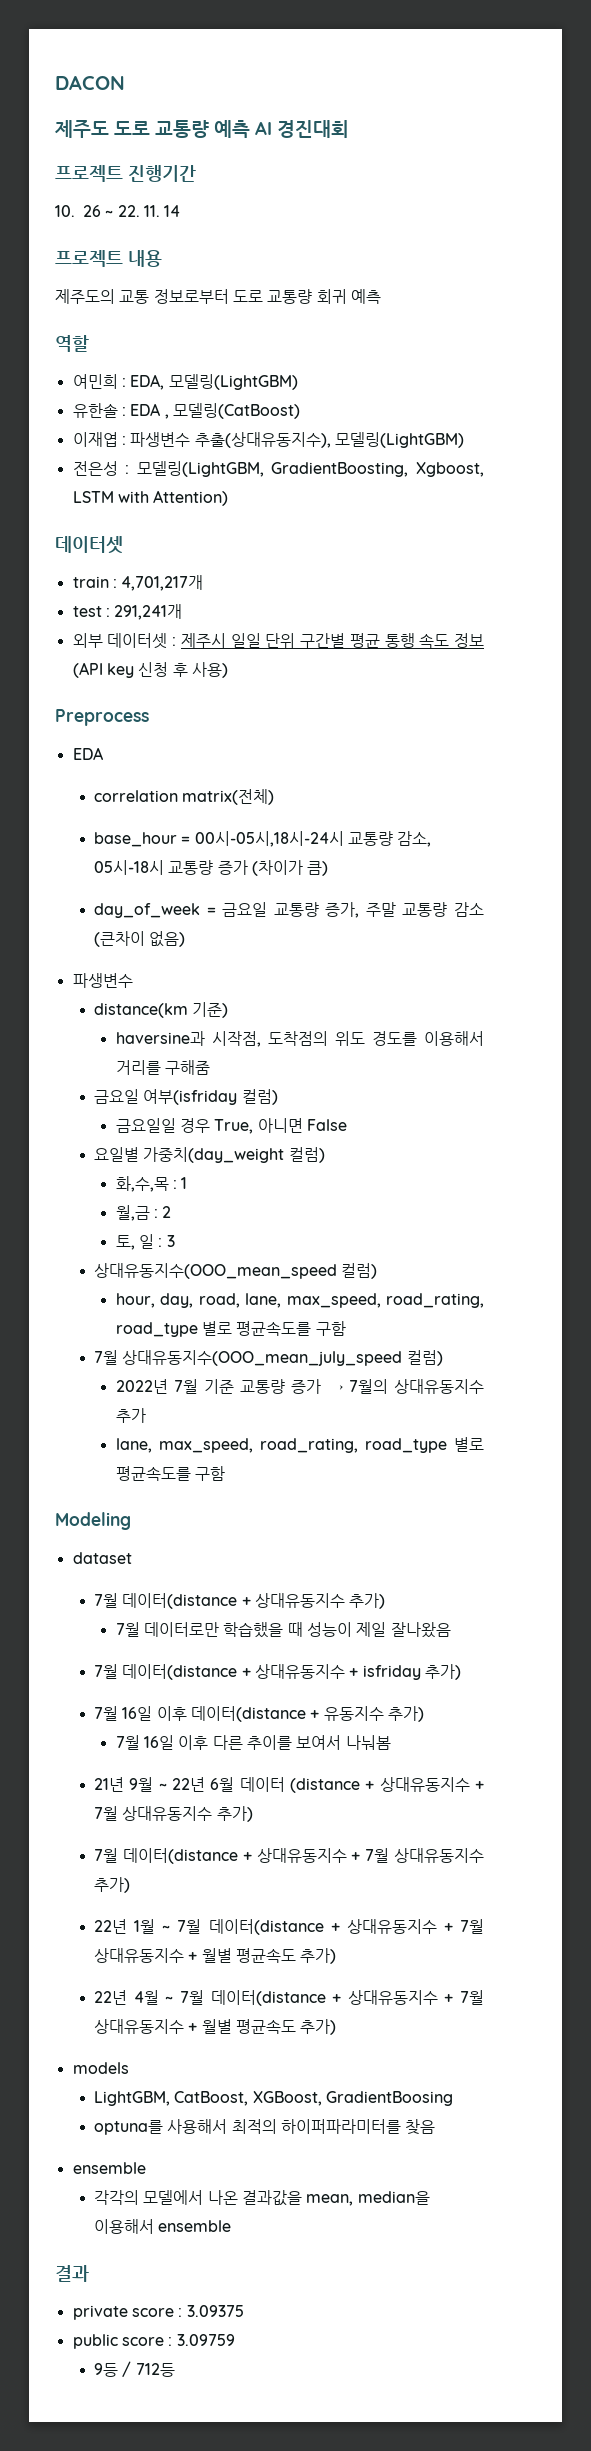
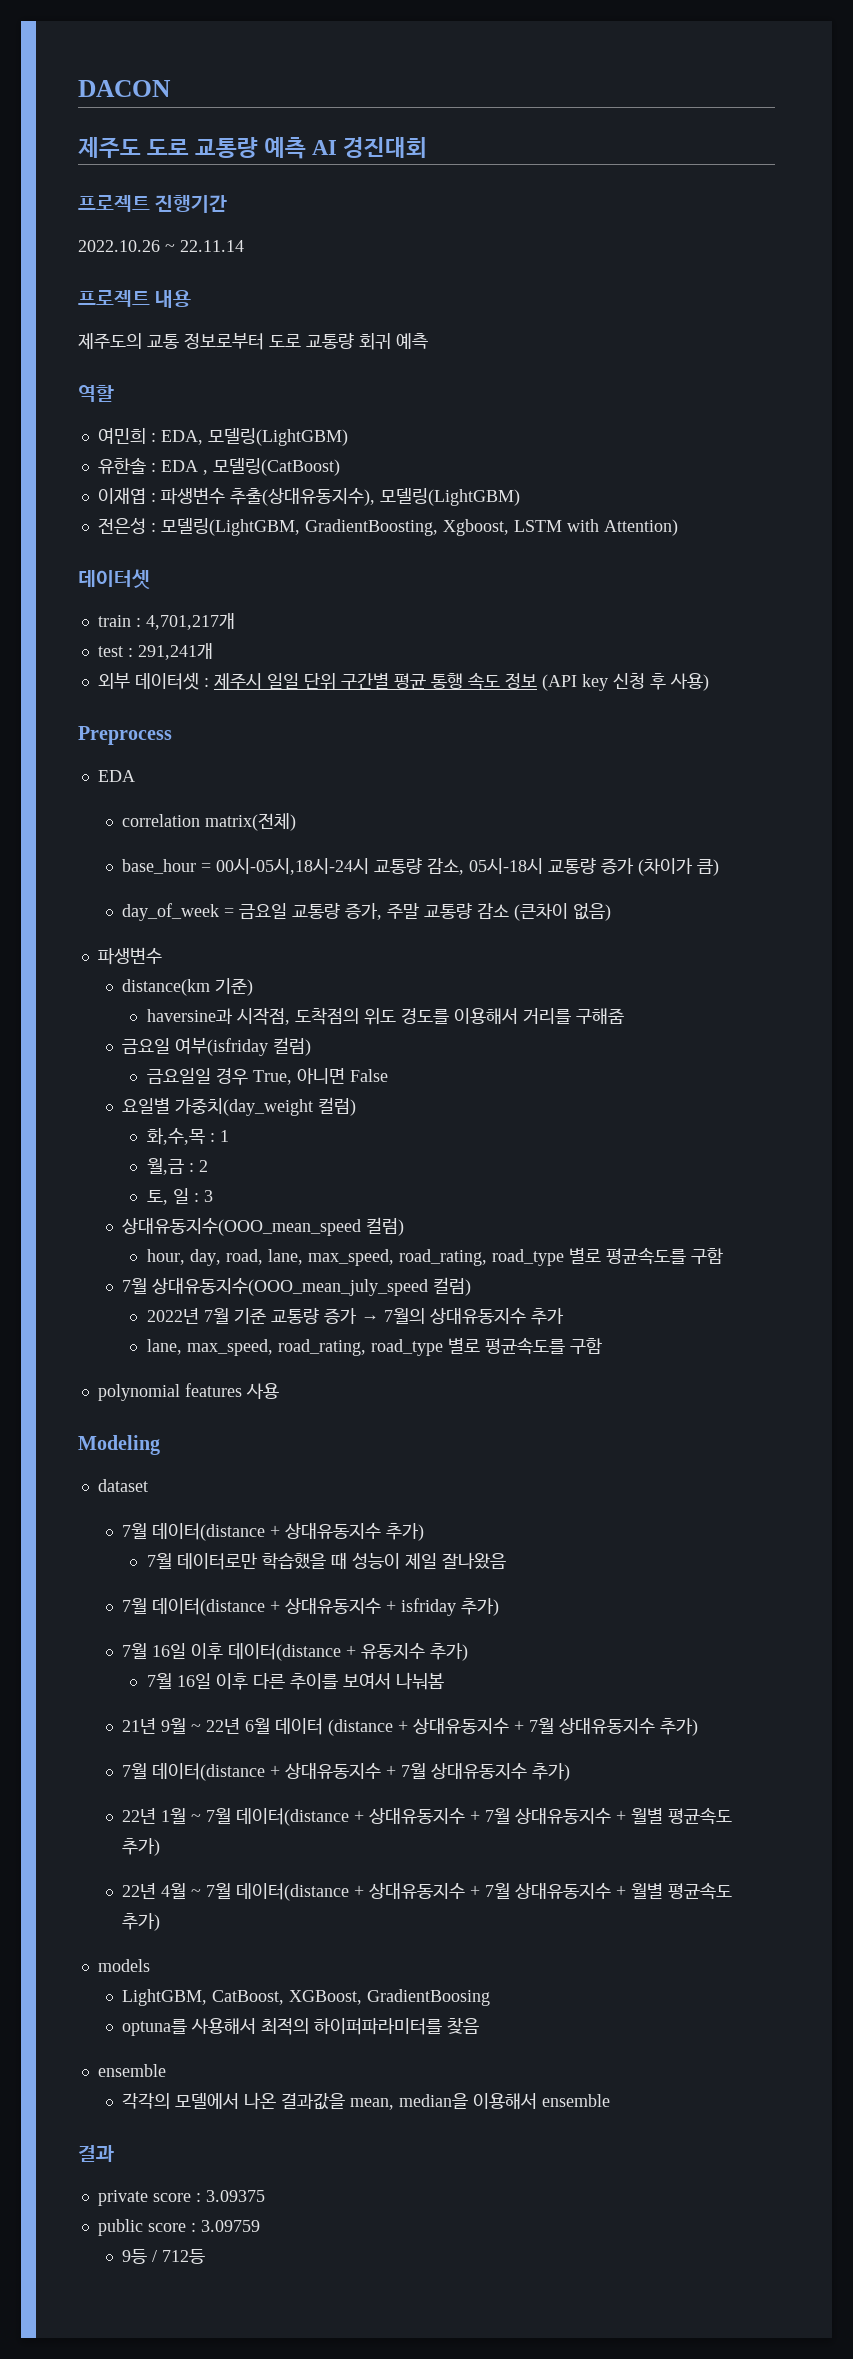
- 10. 26 ~ 22. 11. 14
+ 2022.10.26 ~ 22.11.14
+ polynomial features 사용

